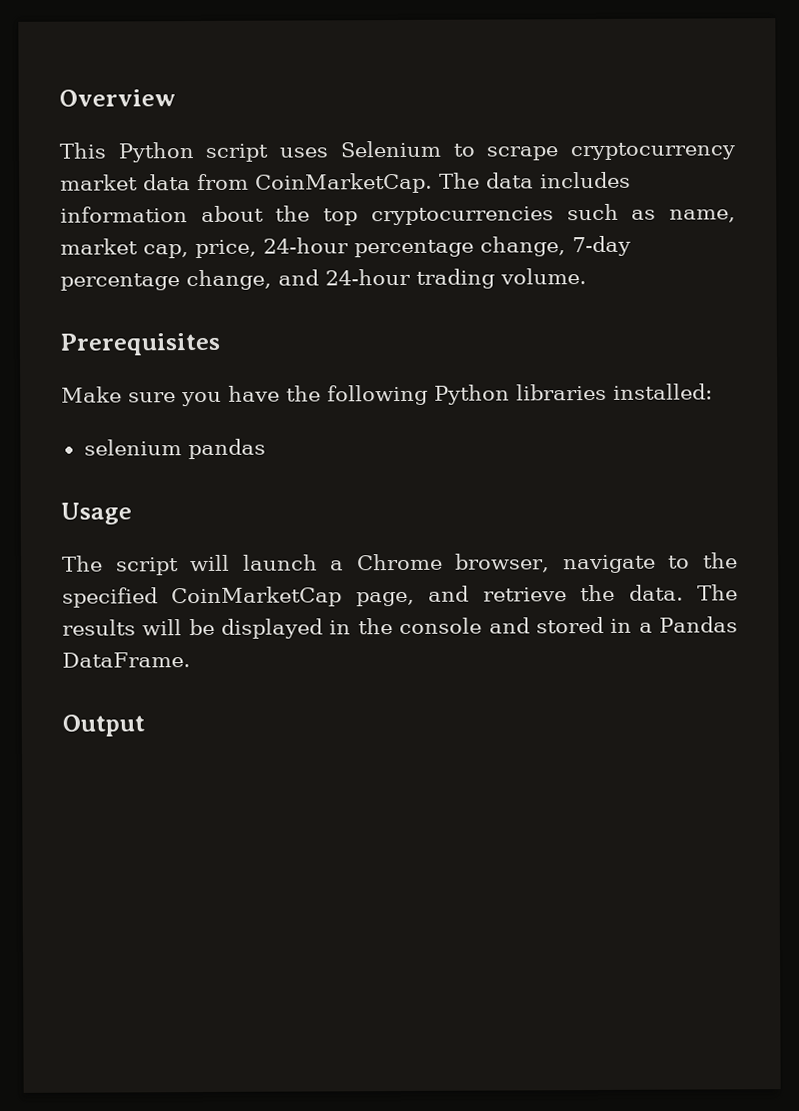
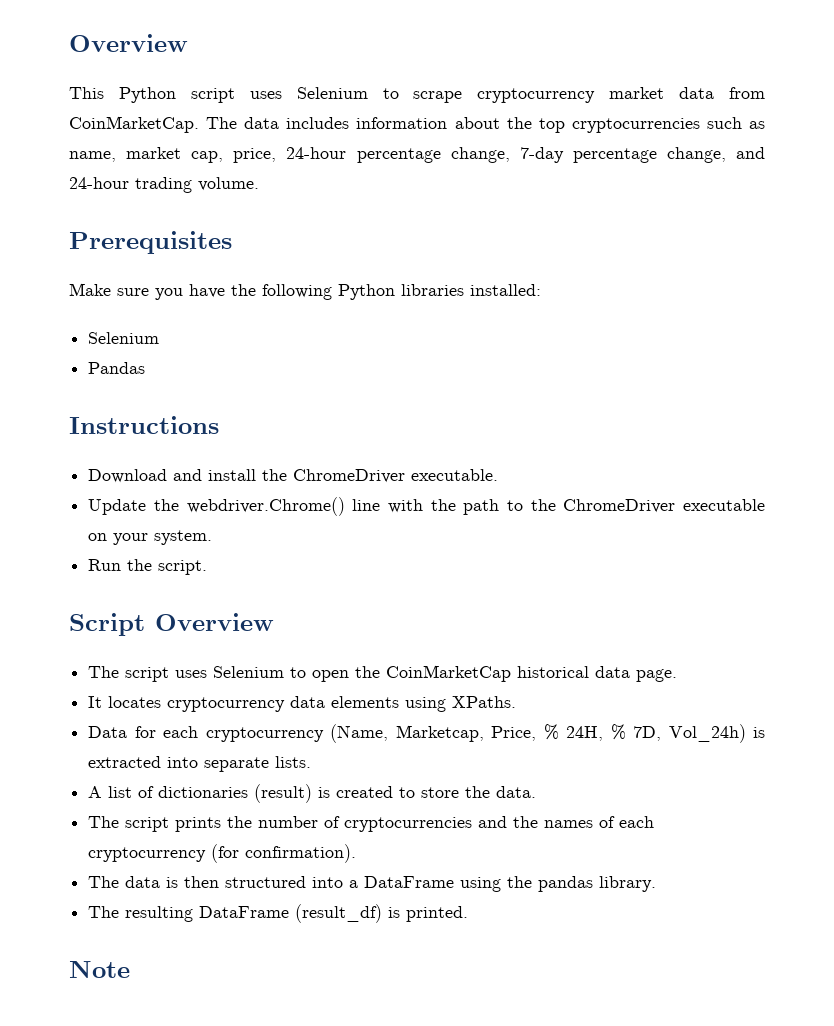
  Make sure you have the following Python libraries installed:
- selenium pandas
- Usage
- The script will launch a Chrome browser, navigate to the specified CoinMarketCap page, and retrieve the data. The results will be displayed in the console and stored in a Pandas DataFrame.
- Output
+ Selenium
+ Pandas
+ Instructions
+ Download and install the ChromeDriver executable.
+ Update the webdriver.Chrome() line with the path to the ChromeDriver executable on your system.
+ Run the script.
+ Script Overview
+ The script uses Selenium to open the CoinMarketCap historical data page.
+ It locates cryptocurrency data elements using XPaths.
+ Data for each cryptocurrency (Name, Marketcap, Price, % 24H, % 7D, Vol_24h) is extracted into separate lists.
+ A list of dictionaries (result) is created to store the data.
+ The script prints the number of cryptocurrencies and the names of each cryptocurrency (for confirmation).
+ The data is then structured into a DataFrame using the pandas library.
+ The resulting DataFrame (result_df) is printed.
+ Note

